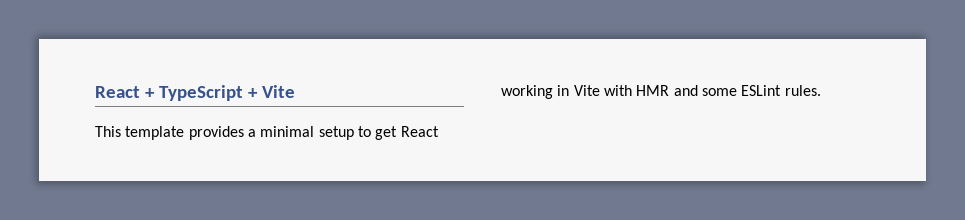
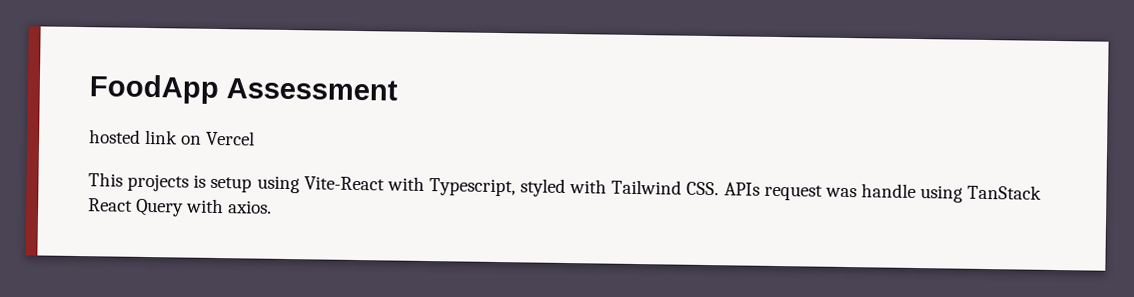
- React + TypeScript + Vite
- This template provides a minimal setup to get React working in Vite with HMR and some ESLint rules.
+ FoodApp Assessment
+ hosted link on Vercel
+ This projects is setup using Vite-React with Typescript, styled with Tailwind CSS. APIs request was handle using TanStack React Query with axios.

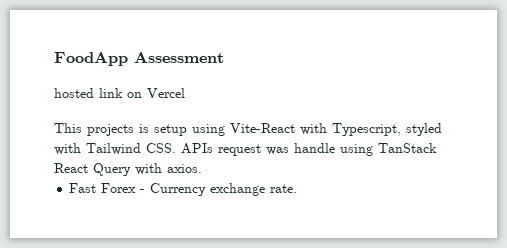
+ Fast Forex - Currency exchange rate.

